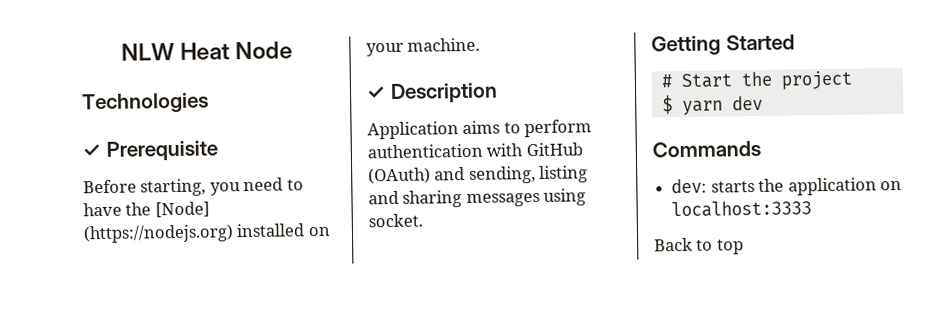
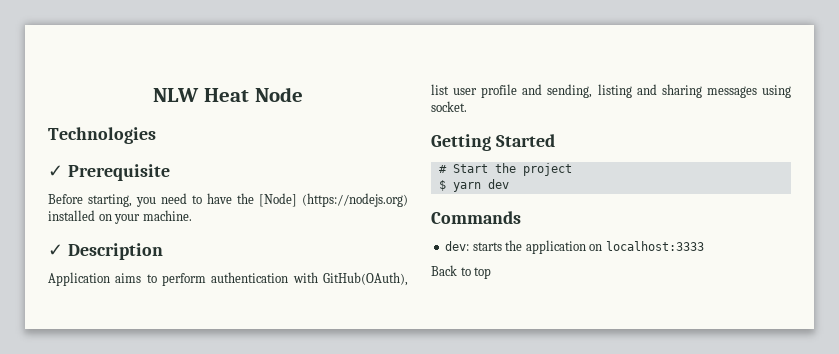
- Application aims to perform authentication with GitHub (OAuth) and sending, listing and sharing messages using socket.
+ Application aims to perform authentication with GitHub(OAuth), list user profile and sending, listing and sharing messages using socket.

